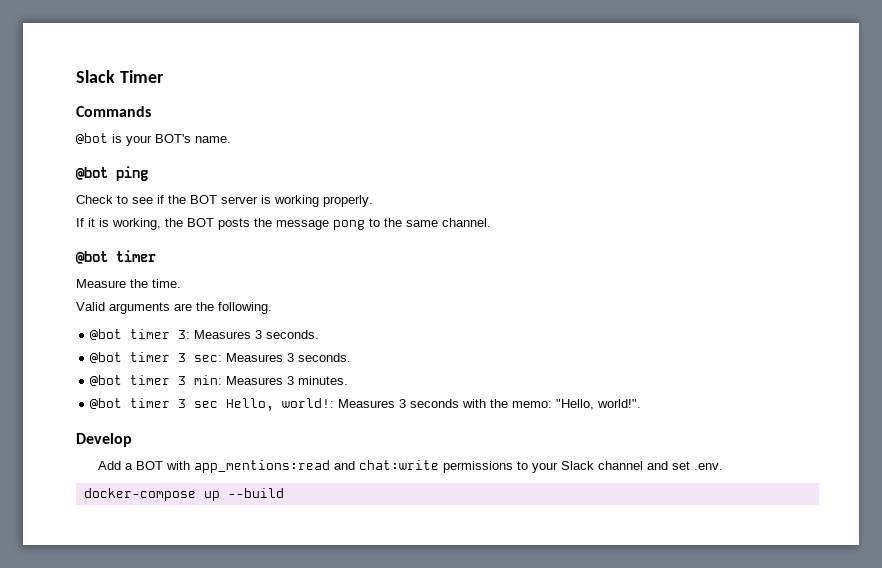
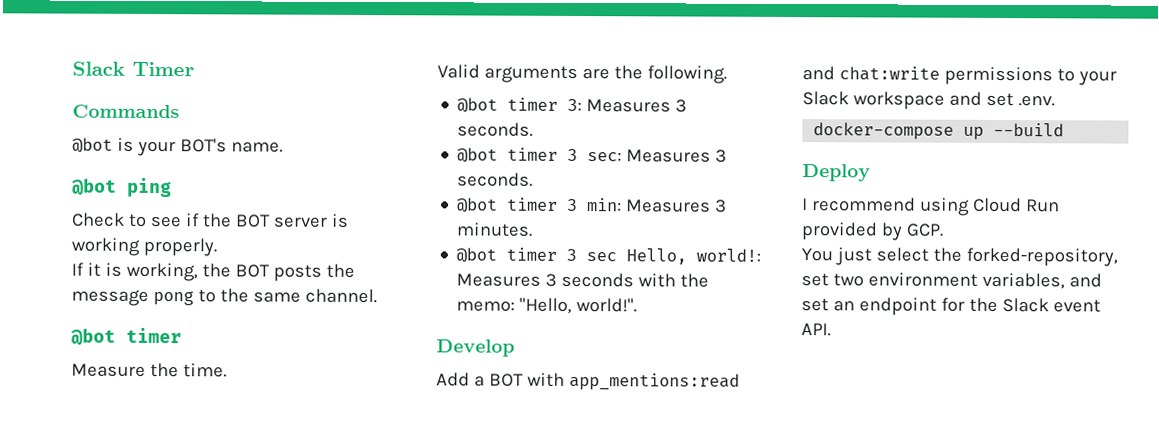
- Add a BOT with app_mentions:read and chat:write permissions to your Slack channel and set .env.
+ Add a BOT with app_mentions:read and chat:write permissions to your Slack workspace and set .env.
+ Deploy
+ I recommend using Cloud Run provided by GCP.
+ You just select the forked-repository, set two environment variables, and set an endpoint for the Slack event API.

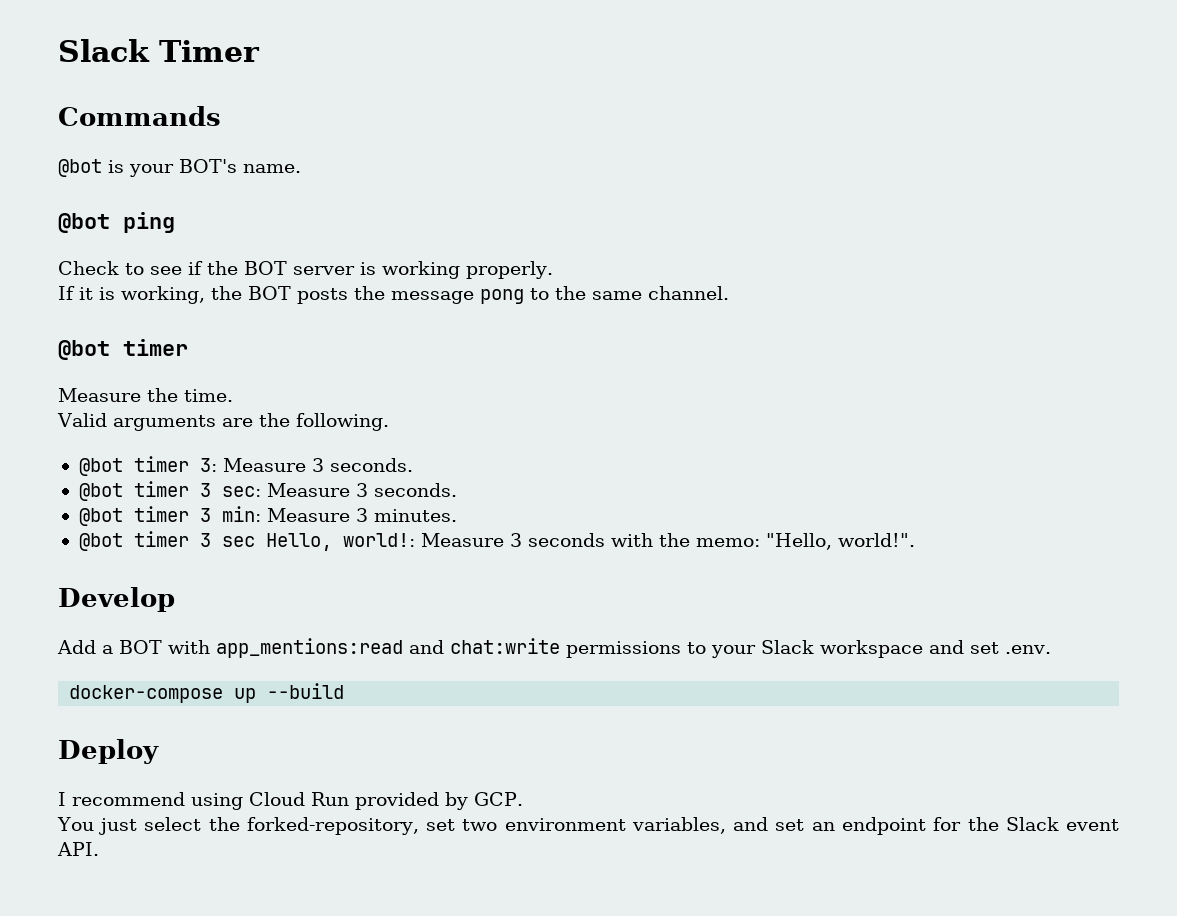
- @bot timer 3: Measures 3 seconds.
+ @bot timer 3: Measure 3 seconds.
- @bot timer 3 sec: Measures 3 seconds.
+ @bot timer 3 sec: Measure 3 seconds.
- @bot timer 3 min: Measures 3 minutes.
+ @bot timer 3 min: Measure 3 minutes.
- @bot timer 3 sec Hello, world!: Measures 3 seconds with the memo: "Hello, world!".
+ @bot timer 3 sec Hello, world!: Measure 3 seconds with the memo: "Hello, world!".

